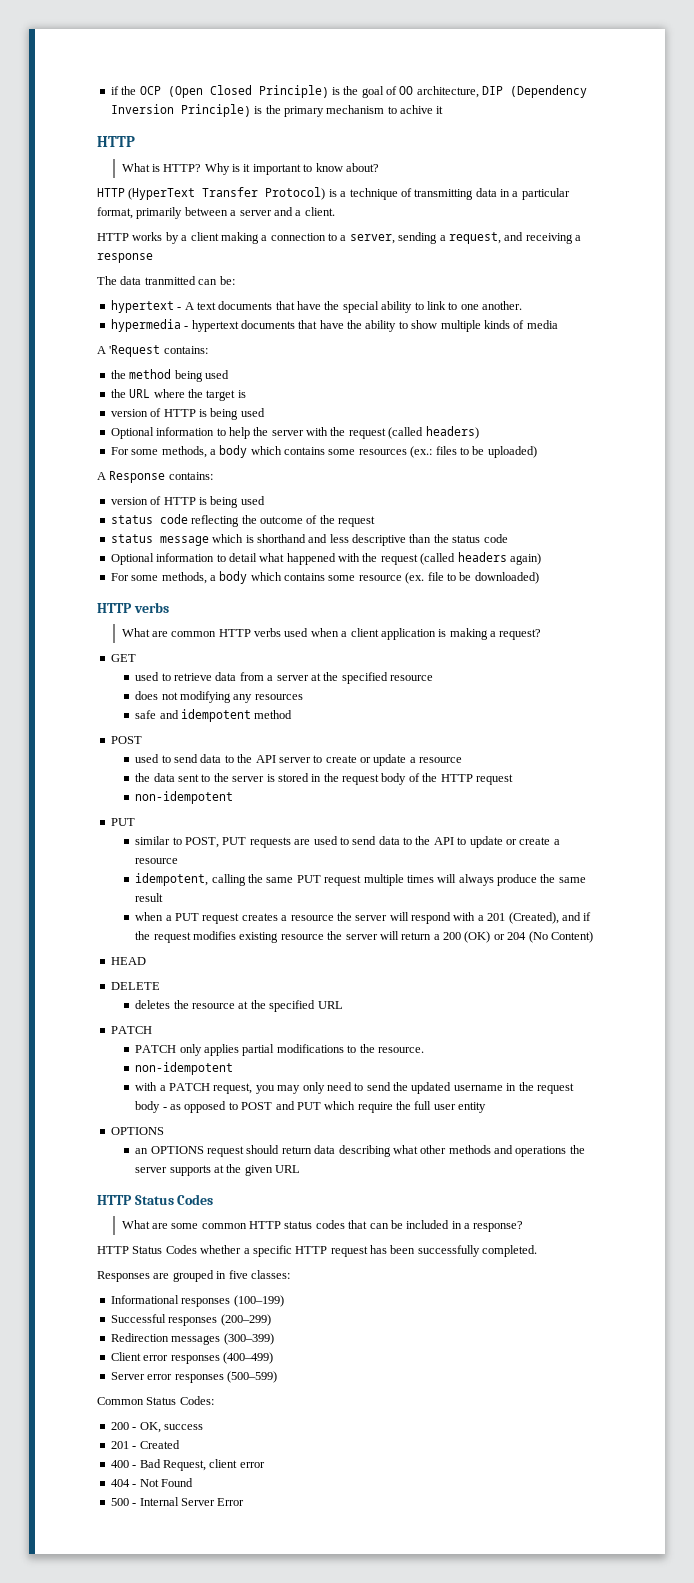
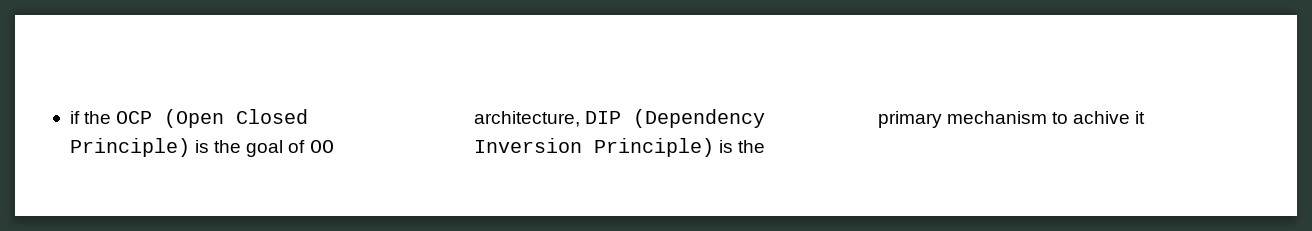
  if the OCP (Open Closed Principle) is the goal of OO architecture, DIP (Dependency Inversion Principle) is the primary mechanism to achive it
- HTTP
- What is HTTP? Why is it important to know about?
- HTTP (HyperText Transfer Protocol) is a technique of transmitting data in a particular format, primarily between a server and a client.
- HTTP works by a client making a connection to a server, sending a request, and receiving a response
- The data tranmitted can be:
- hypertext - A text documents that have the special ability to link to one another.
- hypermedia - hypertext documents that have the ability to show multiple kinds of media
- A 'Request contains:
- the method being used
- the URL where the target is
- version of HTTP is being used
- Optional information to help the server with the request (called headers)
- For some methods, a body which contains some resources (ex.: files to be uploaded)
- A Response contains:
- version of HTTP is being used
- status code reflecting the outcome of the request
- status message which is shorthand and less descriptive than the status code
- Optional information to detail what happened with the request (called headers again)
- For some methods, a body which contains some resource (ex. file to be downloaded)
- HTTP verbs
- What are common HTTP verbs used when a client application is making a request?
- GET
- used to retrieve data from a server at the specified resource
- does not modifying any resources
- safe and idempotent method
- POST
- used to send data to the API server to create or update a resource
- the data sent to the server is stored in the request body of the HTTP request
- non-idempotent
- PUT
- similar to POST, PUT requests are used to send data to the API to update or create a resource
- idempotent, calling the same PUT request multiple times will always produce the same result
- when a PUT request creates a resource the server will respond with a 201 (Created), and if the request modifies existing resource the server will return a 200 (OK) or 204 (No Content)
- HEAD
- DELETE
- deletes the resource at the specified URL
- PATCH
- PATCH only applies partial modifications to the resource.
- non-idempotent
- with a PATCH request, you may only need to send the updated username in the request body - as opposed to POST and PUT which require the full user entity
- OPTIONS
- an OPTIONS request should return data describing what other methods and operations the server supports at the given URL
- HTTP Status Codes
- What are some common HTTP status codes that can be included in a response?
- HTTP Status Codes whether a specific HTTP request has been successfully completed.
- Responses are grouped in five classes:
- Informational responses (100–199)
- Successful responses (200–299)
- Redirection messages (300–399)
- Client error responses (400–499)
- Server error responses (500–599)
- Common Status Codes:
- 200 - OK, success
- 201 - Created
- 400 - Bad Request, client error
- 404 - Not Found
- 500 - Internal Server Error

